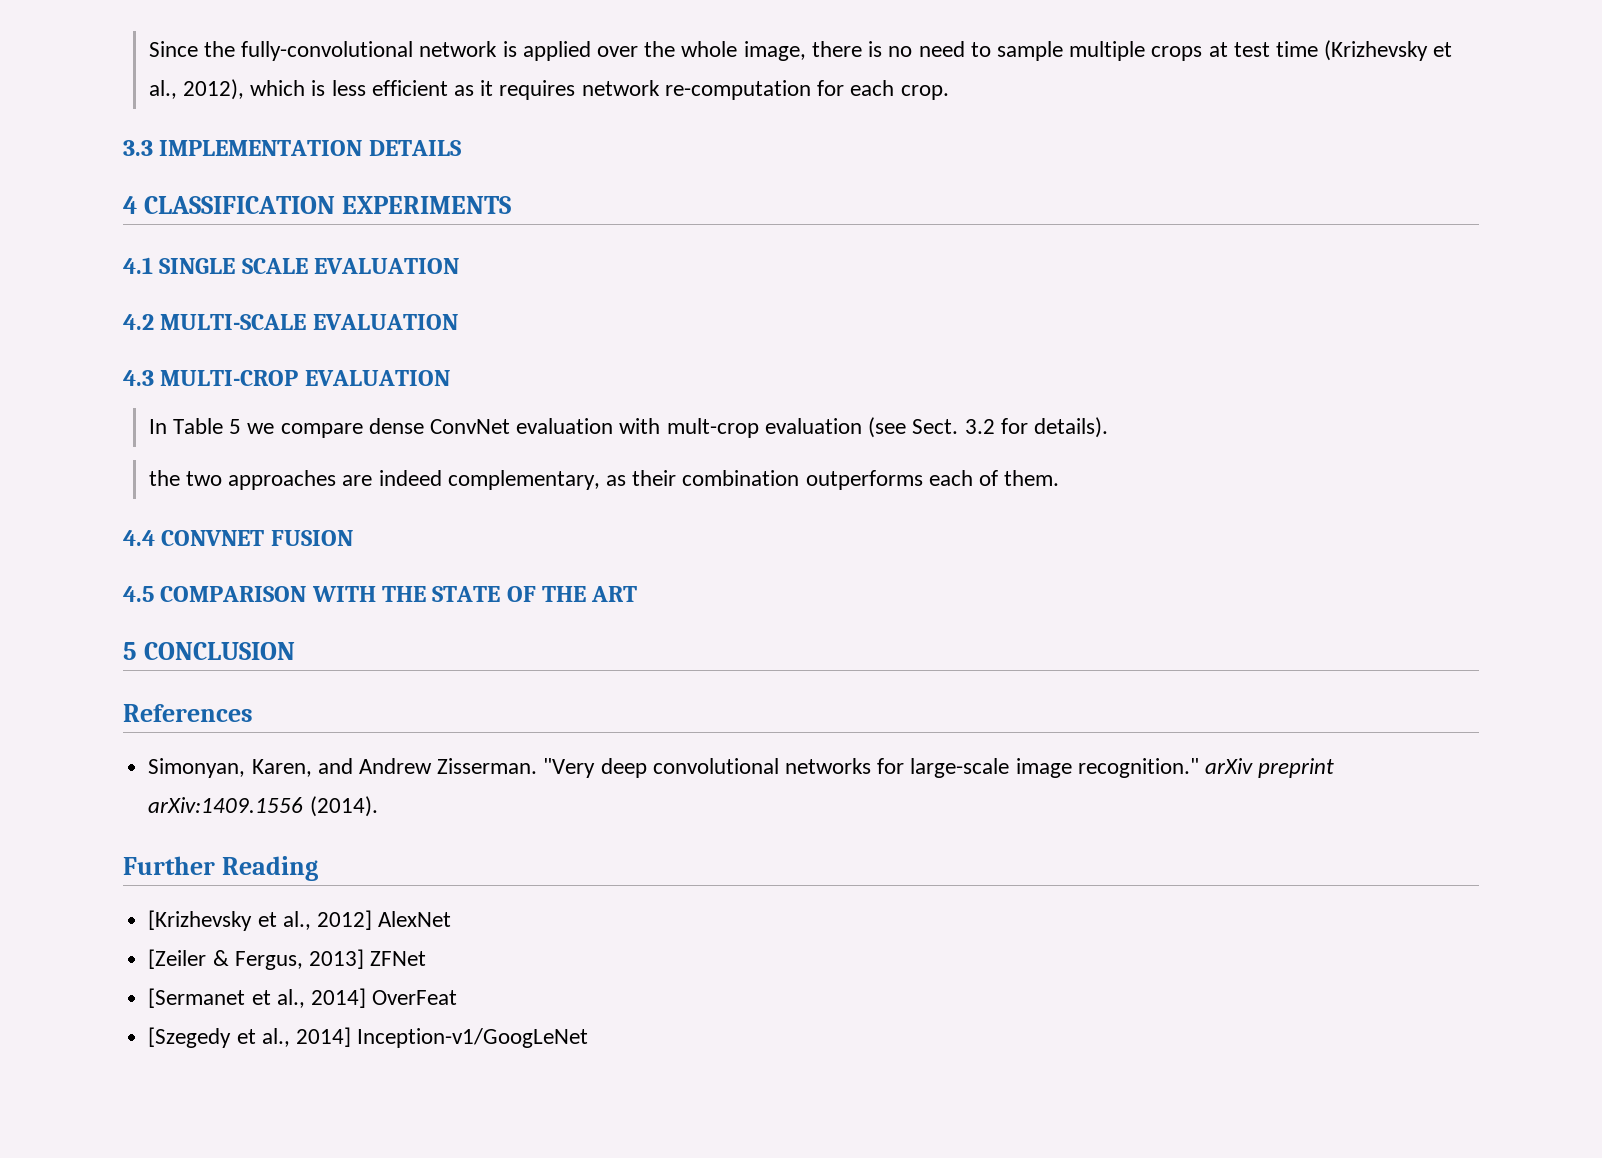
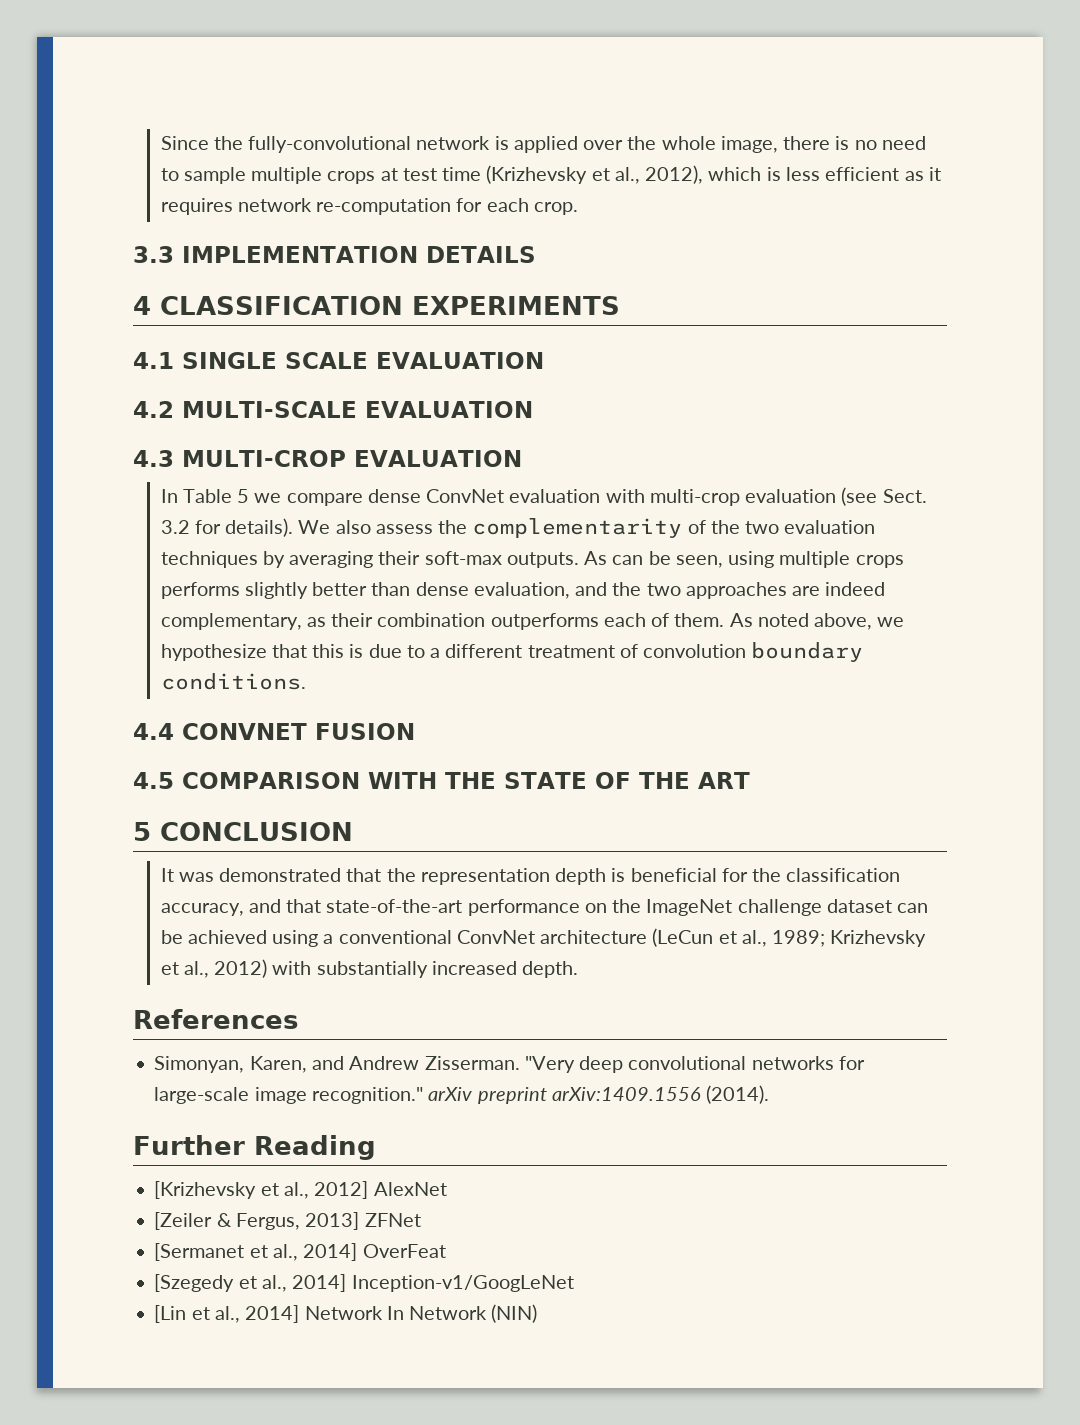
- In Table 5 we compare dense ConvNet evaluation with mult-crop evaluation (see Sect. 3.2 for details).
- the two approaches are indeed complementary, as their combination outperforms each of them.
+ In Table 5 we compare dense ConvNet evaluation with multi-crop evaluation (see Sect. 3.2 for details). We also assess the complementarity of the two evaluation techniques by averaging their soft-max outputs. As can be seen, using multiple crops performs slightly better than dense evaluation, and the two approaches are indeed complementary, as their combination outperforms each of them. As noted above, we hypothesize that this is due to a different treatment of convolution boundary conditions.
+ It was demonstrated that the representation depth is beneficial for the classification accuracy, and that state-of-the-art performance on the ImageNet challenge dataset can be achieved using a conventional ConvNet architecture (LeCun et al., 1989; Krizhevsky et al., 2012) with substantially increased depth.
+ [Lin et al., 2014] Network In Network (NIN)

